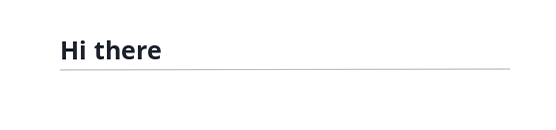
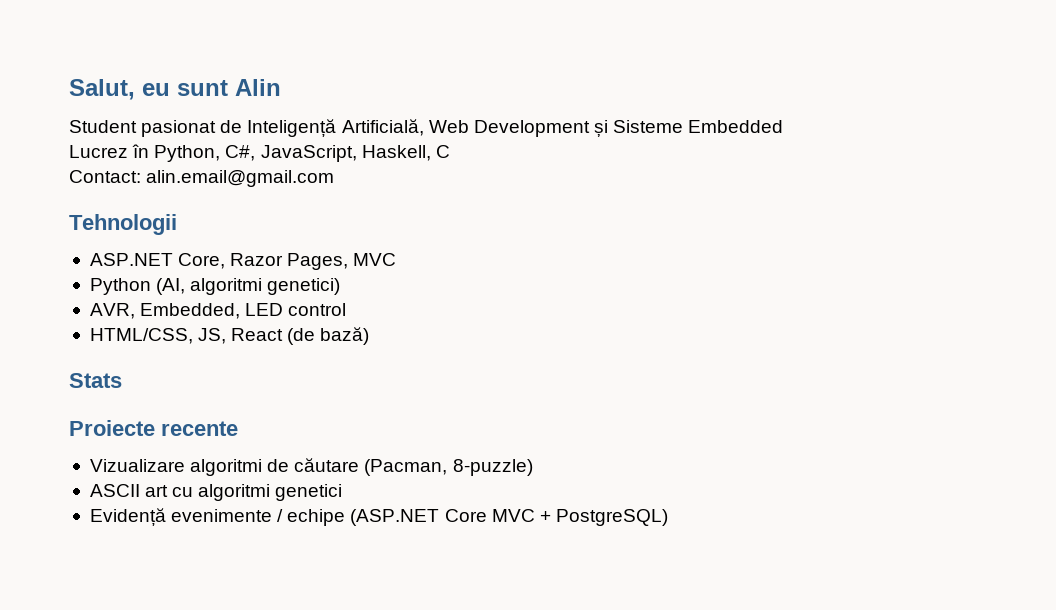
- Hi there
+ Salut, eu sunt Alin
+ Student pasionat de Inteligență Artificială, Web Development și Sisteme Embedded
+ Lucrez în Python, C#, JavaScript, Haskell, C
+ Contact: alin.email@gmail.com
+ Tehnologii
+ ASP.NET Core, Razor Pages, MVC
+ Python (AI, algoritmi genetici)
+ AVR, Embedded, LED control
+ HTML/CSS, JS, React (de bază)
+ Stats
+ Proiecte recente
+ Vizualizare algoritmi de căutare (Pacman, 8-puzzle)
+ ASCII art cu algoritmi genetici
+ Evidență evenimente / echipe (ASP.NET Core MVC + PostgreSQL)

